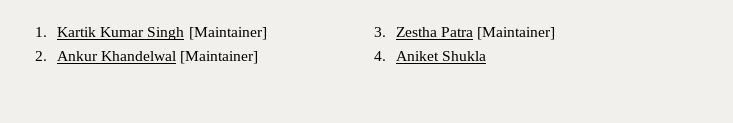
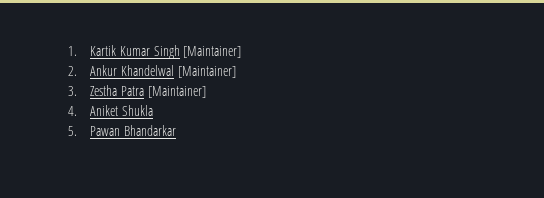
+ 5. Pawan Bhandarkar

